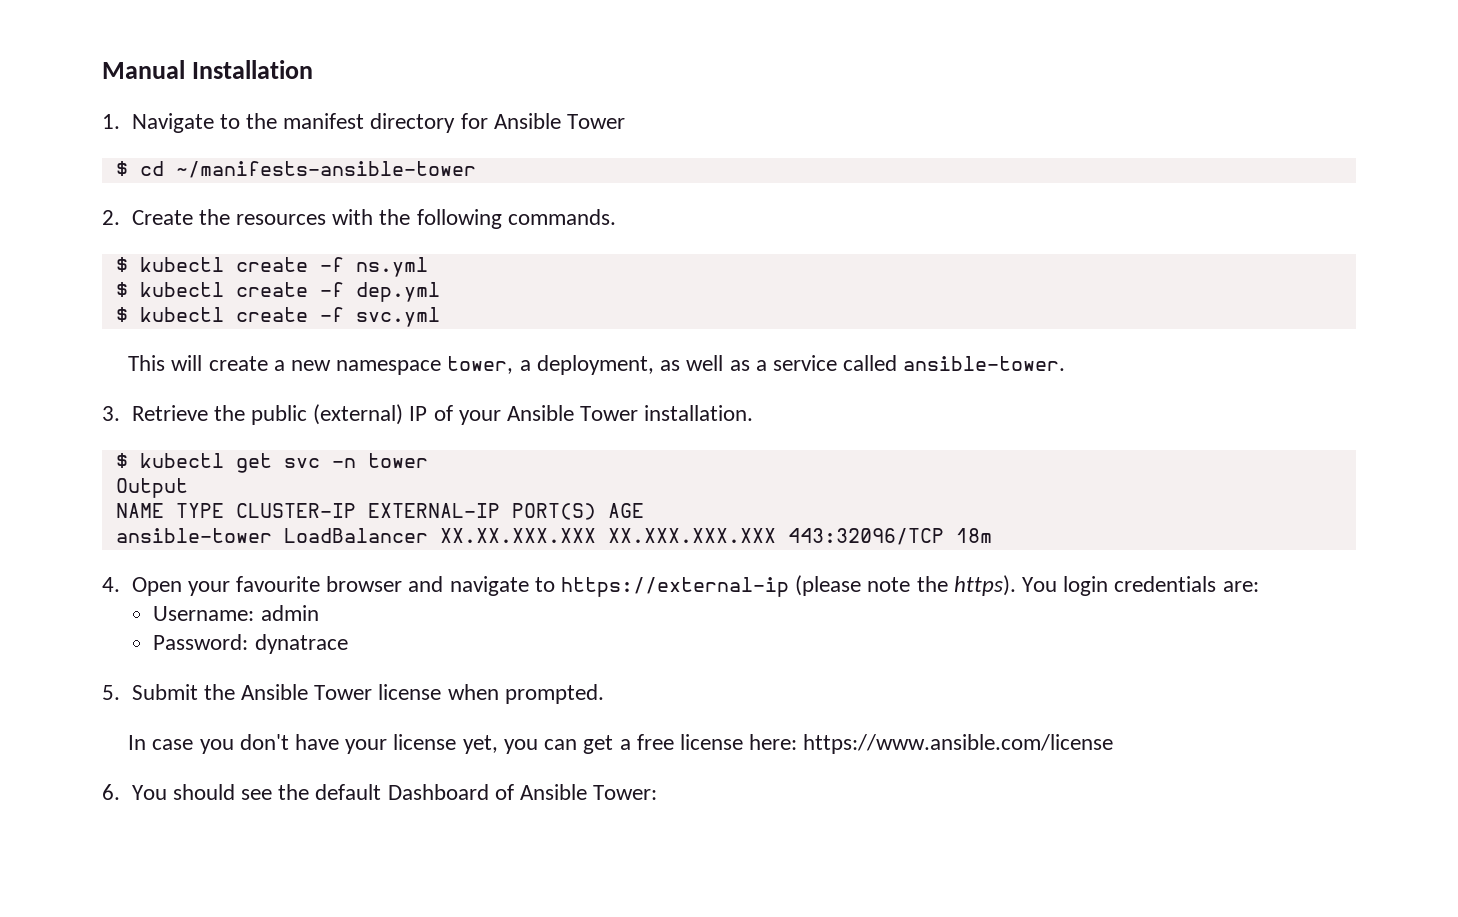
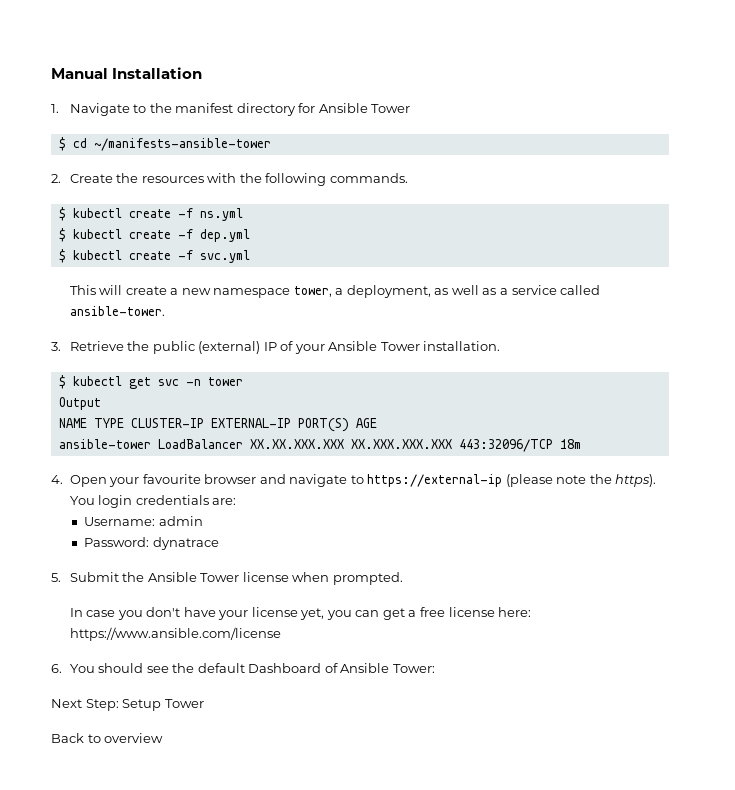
+ Next Step: Setup Tower
+ Back to overview

